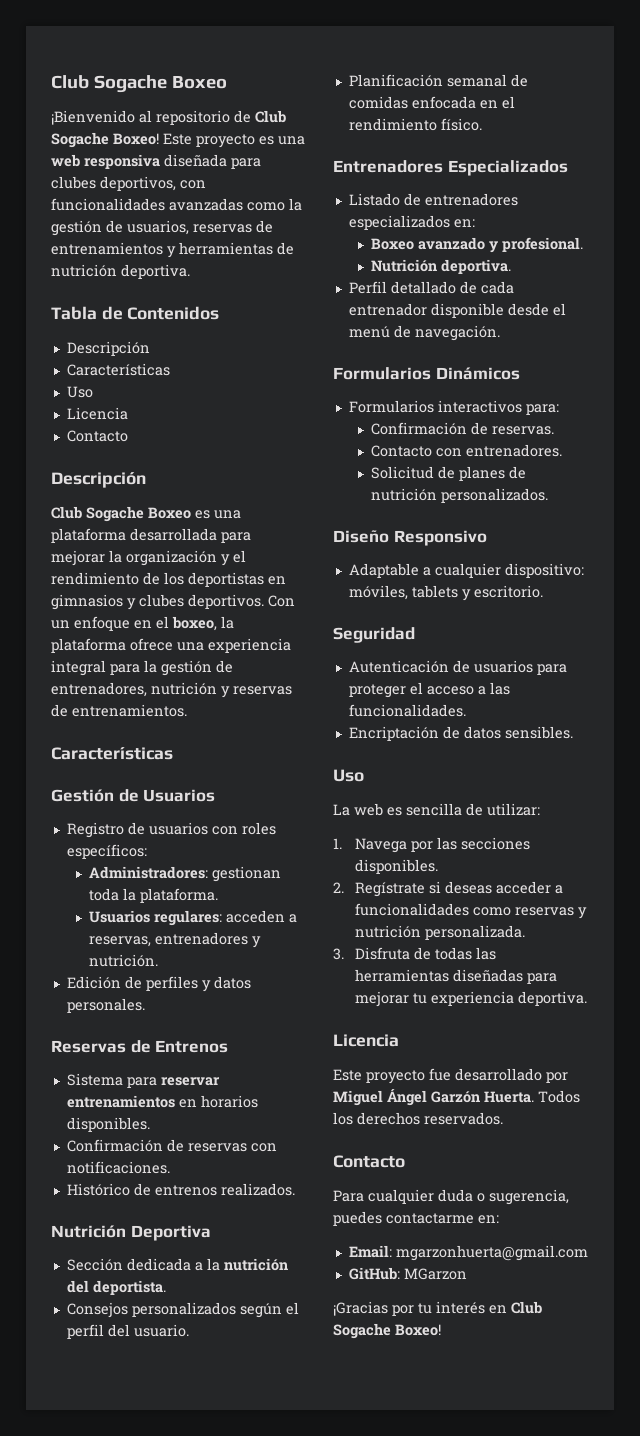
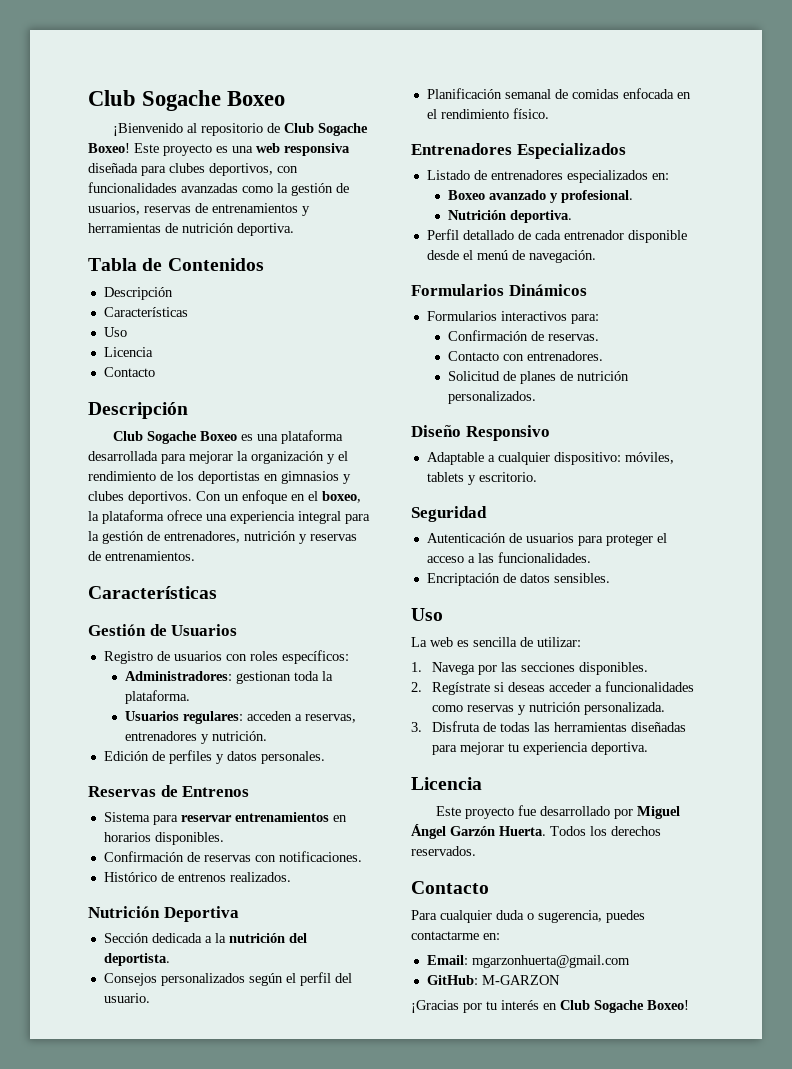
- GitHub: MGarzon
+ GitHub: M-GARZON

